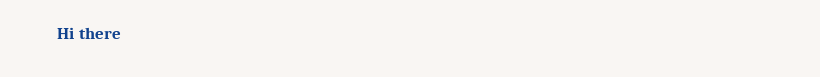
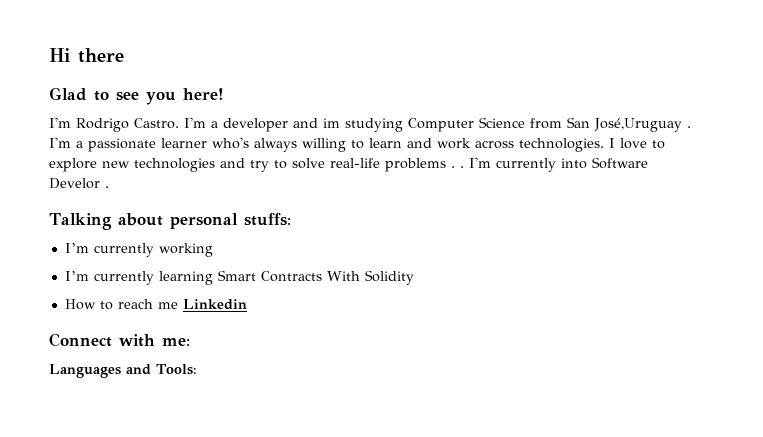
+ Glad to see you here!
+ I'm Rodrigo Castro. I'm a developer and im studying Computer Science from San José,Uruguay . I'm a passionate learner who's always willing to learn and work across technologies. I love to explore new technologies and try to solve real-life problems . . I'm currently into Software Develor .
+ Talking about personal stuffs:
+ I’m currently working
+ I’m currently learning Smart Contracts With Solidity
+ How to reach me Linkedin
+ Connect with me:
+ Languages and Tools:

